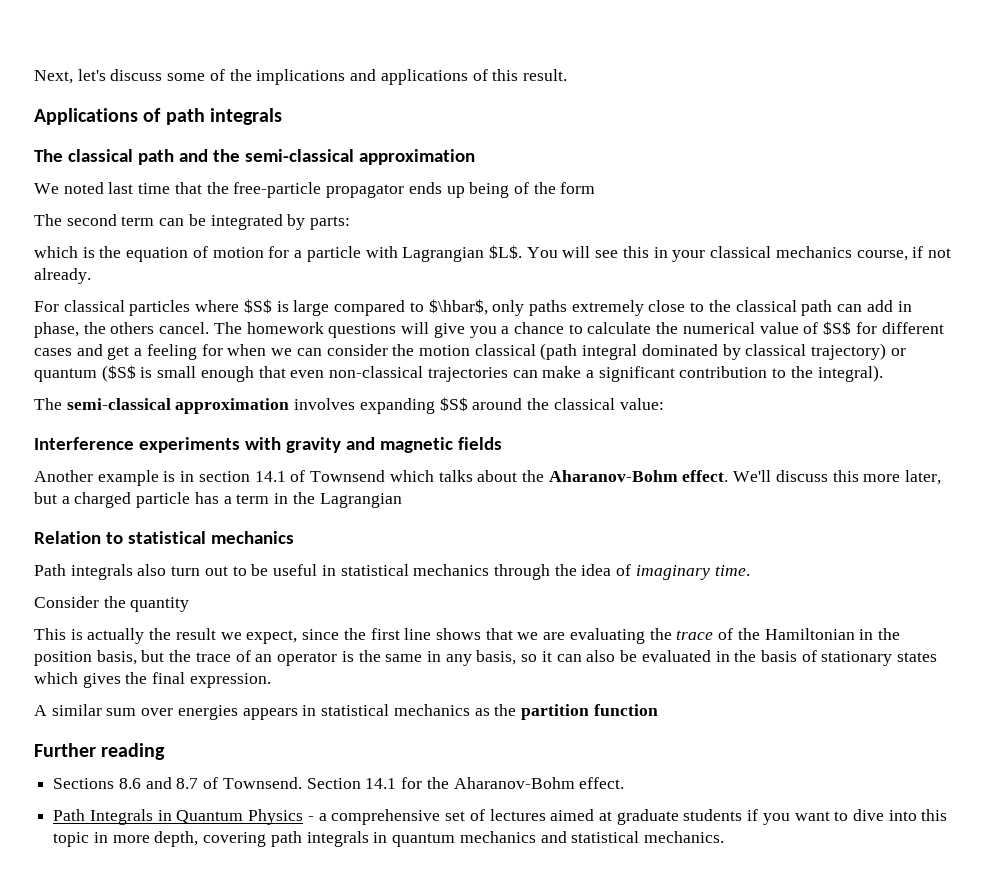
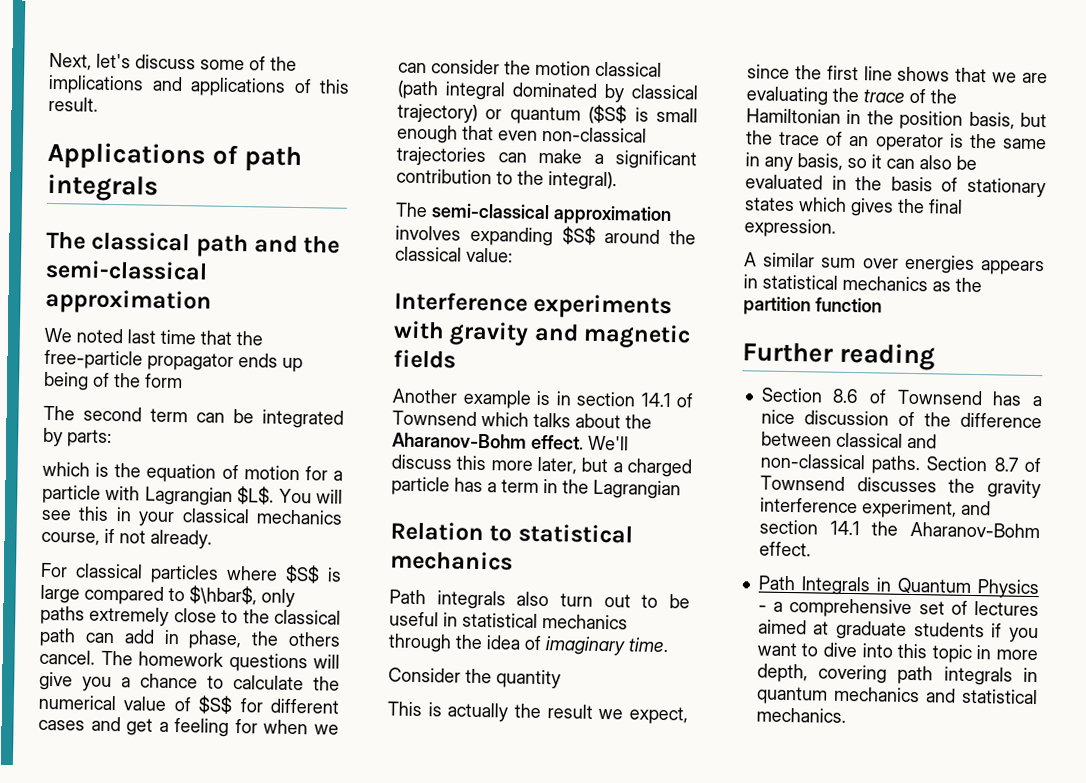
- Sections 8.6 and 8.7 of Townsend. Section 14.1 for the Aharanov-Bohm effect.
+ Section 8.6 of Townsend has a nice discussion of the difference between classical and non-classical paths. Section 8.7 of Townsend discusses the gravity interference experiment, and section 14.1 the Aharanov-Bohm effect.

